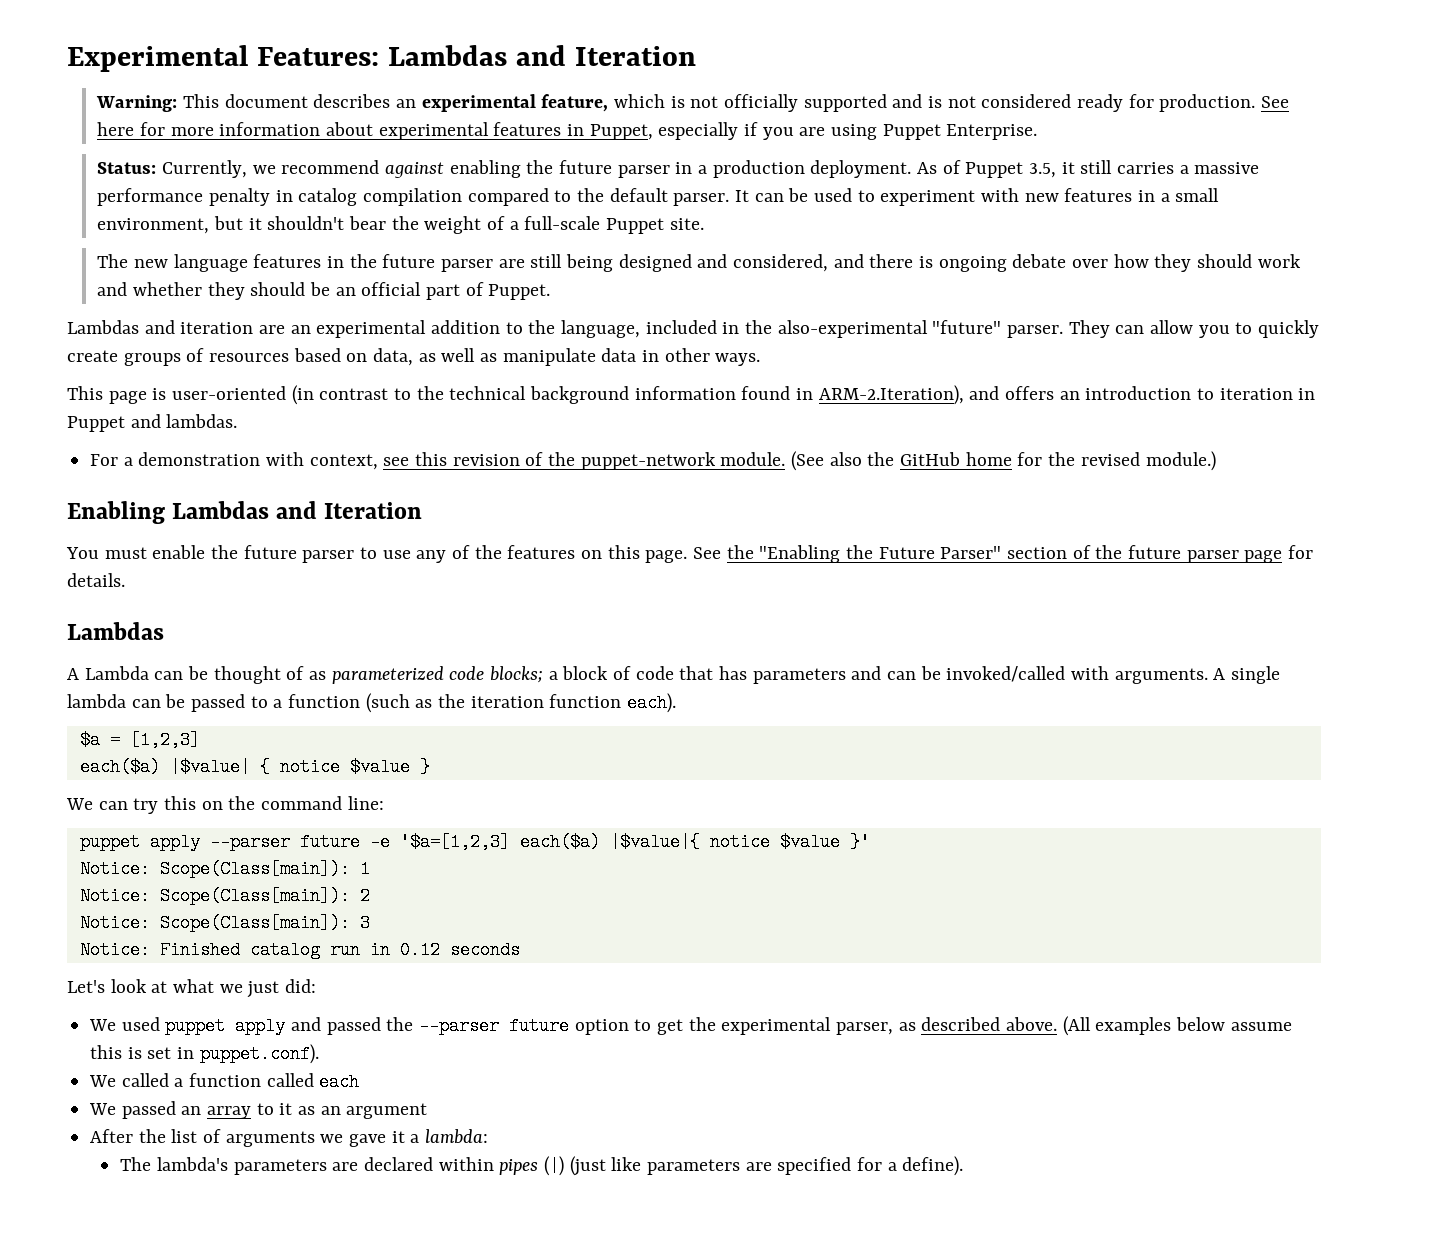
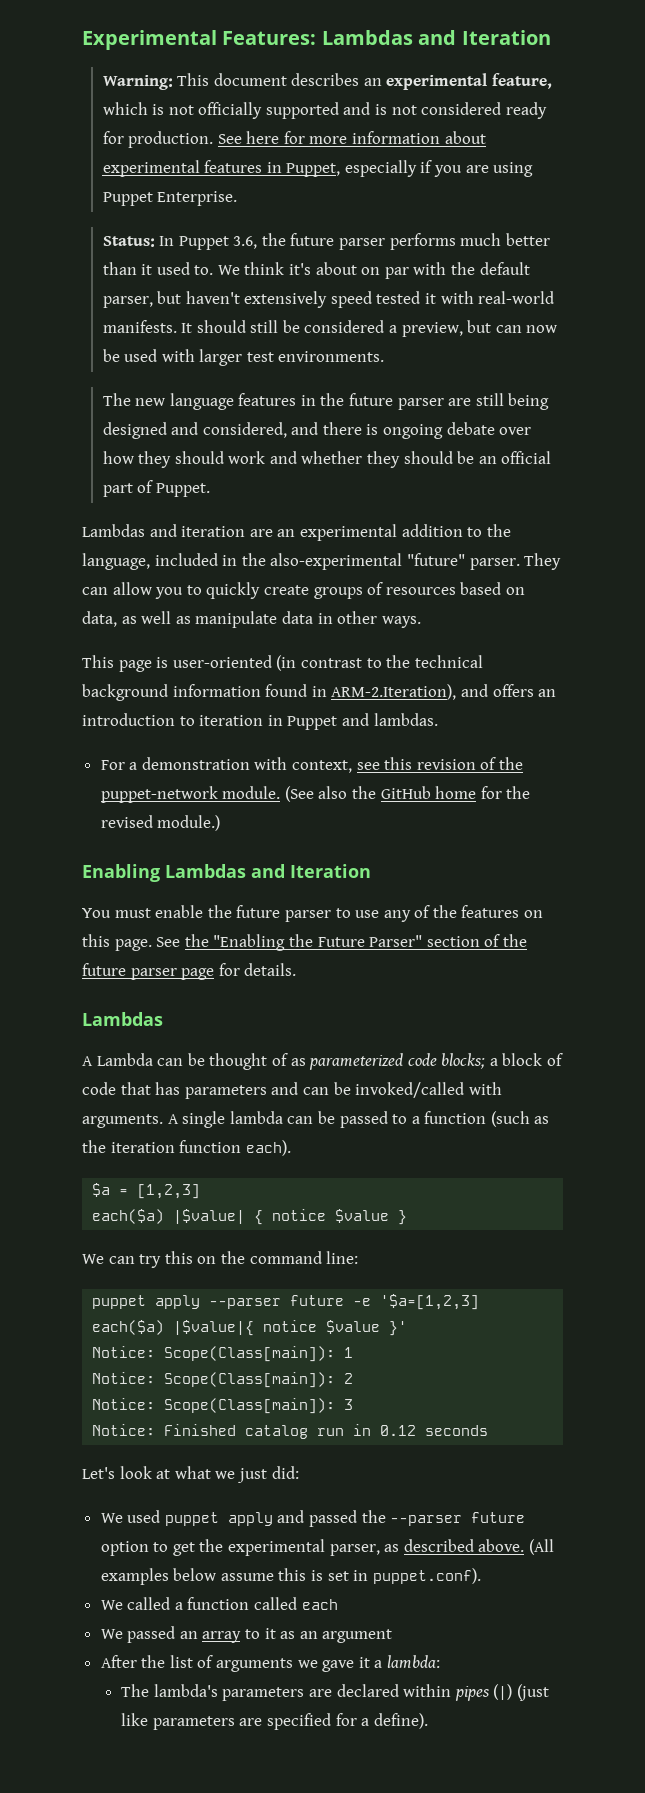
- Status: Currently, we recommend against enabling the future parser in a production deployment. As of Puppet 3.5, it still carries a massive performance penalty in catalog compilation compared to the default parser. It can be used to experiment with new features in a small environment, but it shouldn't bear the weight of a full-scale Puppet site.
+ Status: In Puppet 3.6, the future parser performs much better than it used to. We think it's about on par with the default parser, but haven't extensively speed tested it with real-world manifests. It should still be considered a preview, but can now be used with larger test environments.

